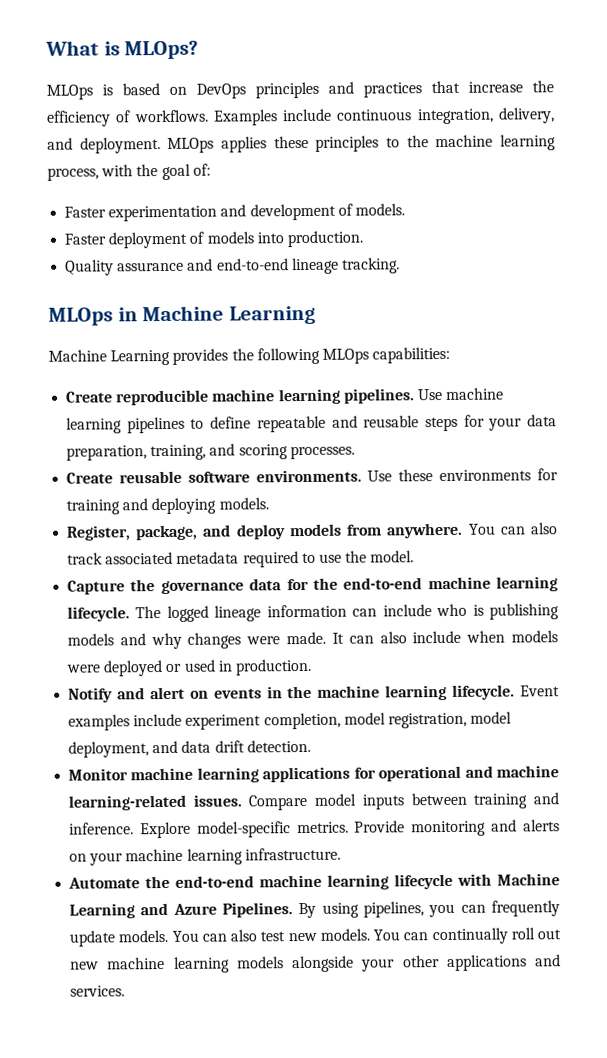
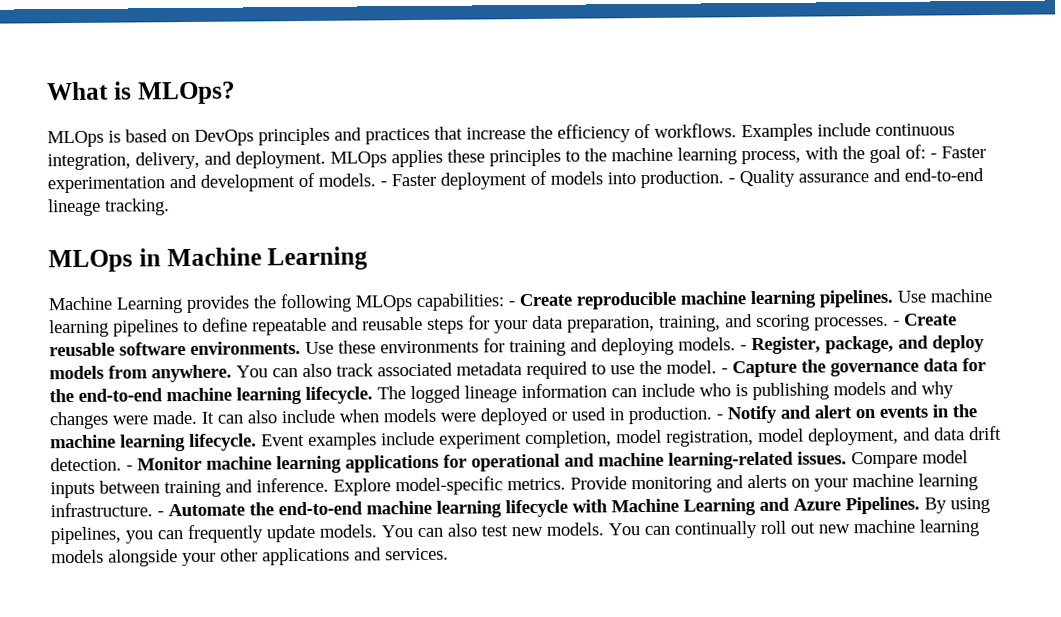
- MLOps applies these principles to the machine learning process, with the goal of:
- Faster experimentation and development of models.
- Faster deployment of models into production.
- Quality assurance and end-to-end lineage tracking.
+ MLOps applies these principles to the machine learning process, with the goal of: - Faster experimentation and development of models. - Faster deployment of models into production. - Quality assurance and end-to-end lineage tracking.
- Machine Learning provides the following MLOps capabilities:
- Create reproducible machine learning pipelines.
+ Machine Learning provides the following MLOps capabilities: - Create reproducible machine learning pipelines.
- Use machine learning pipelines to define repeatable and reusable steps for your data preparation, training, and scoring processes.
- Create reusable software environments.
+ Use machine learning pipelines to define repeatable and reusable steps for your data preparation, training, and scoring processes. - Create reusable software environments.
- Use these environments for training and deploying models.
- Register, package, and deploy models from anywhere.
+ Use these environments for training and deploying models. - Register, package, and deploy models from anywhere.
- You can also track associated metadata required to use the model.
- Capture the governance data for the end-to-end machine learning lifecycle.
+ You can also track associated metadata required to use the model. - Capture the governance data for the end-to-end machine learning lifecycle.
- It can also include when models were deployed or used in production.
- Notify and alert on events in the machine learning lifecycle.
+ It can also include when models were deployed or used in production. - Notify and alert on events in the machine learning lifecycle.
- Event examples include experiment completion, model registration, model deployment, and data drift detection.
- Monitor machine learning applications for operational and machine learning-related issues.
+ Event examples include experiment completion, model registration, model deployment, and data drift detection. - Monitor machine learning applications for operational and machine learning-related issues.
- Provide monitoring and alerts on your machine learning infrastructure.
- Automate the end-to-end machine learning lifecycle with Machine Learning and Azure Pipelines.
+ Provide monitoring and alerts on your machine learning infrastructure. - Automate the end-to-end machine learning lifecycle with Machine Learning and Azure Pipelines.

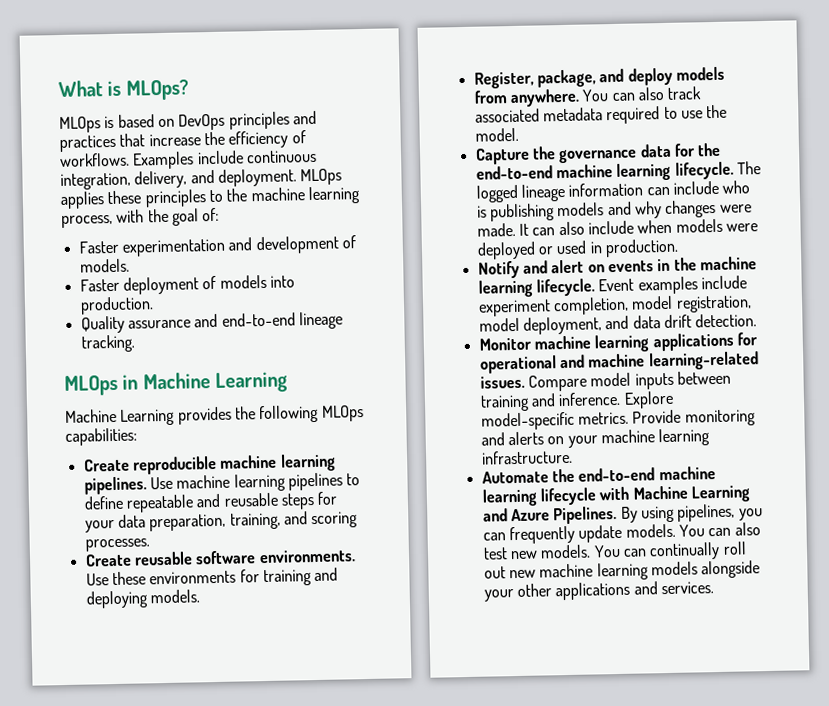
- MLOps applies these principles to the machine learning process, with the goal of: - Faster experimentation and development of models. - Faster deployment of models into production. - Quality assurance and end-to-end lineage tracking.
+ MLOps applies these principles to the machine learning process, with the goal of:
+ Faster experimentation and development of models.
+ Faster deployment of models into production.
+ Quality assurance and end-to-end lineage tracking.
- Machine Learning provides the following MLOps capabilities: - Create reproducible machine learning pipelines.
+ Machine Learning provides the following MLOps capabilities:
+ Create reproducible machine learning pipelines.
- Use machine learning pipelines to define repeatable and reusable steps for your data preparation, training, and scoring processes. - Create reusable software environments.
+ Use machine learning pipelines to define repeatable and reusable steps for your data preparation, training, and scoring processes.
+ Create reusable software environments.
- Use these environments for training and deploying models. - Register, package, and deploy models from anywhere.
+ Use these environments for training and deploying models.
+ Register, package, and deploy models from anywhere.
- You can also track associated metadata required to use the model. - Capture the governance data for the end-to-end machine learning lifecycle.
+ You can also track associated metadata required to use the model.
+ Capture the governance data for the end-to-end machine learning lifecycle.
- It can also include when models were deployed or used in production. - Notify and alert on events in the machine learning lifecycle.
+ It can also include when models were deployed or used in production.
+ Notify and alert on events in the machine learning lifecycle.
- Event examples include experiment completion, model registration, model deployment, and data drift detection. - Monitor machine learning applications for operational and machine learning-related issues.
+ Event examples include experiment completion, model registration, model deployment, and data drift detection.
+ Monitor machine learning applications for operational and machine learning-related issues.
- Provide monitoring and alerts on your machine learning infrastructure. - Automate the end-to-end machine learning lifecycle with Machine Learning and Azure Pipelines.
+ Provide monitoring and alerts on your machine learning infrastructure.
+ Automate the end-to-end machine learning lifecycle with Machine Learning and Azure Pipelines.

